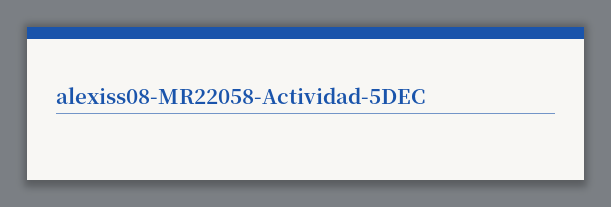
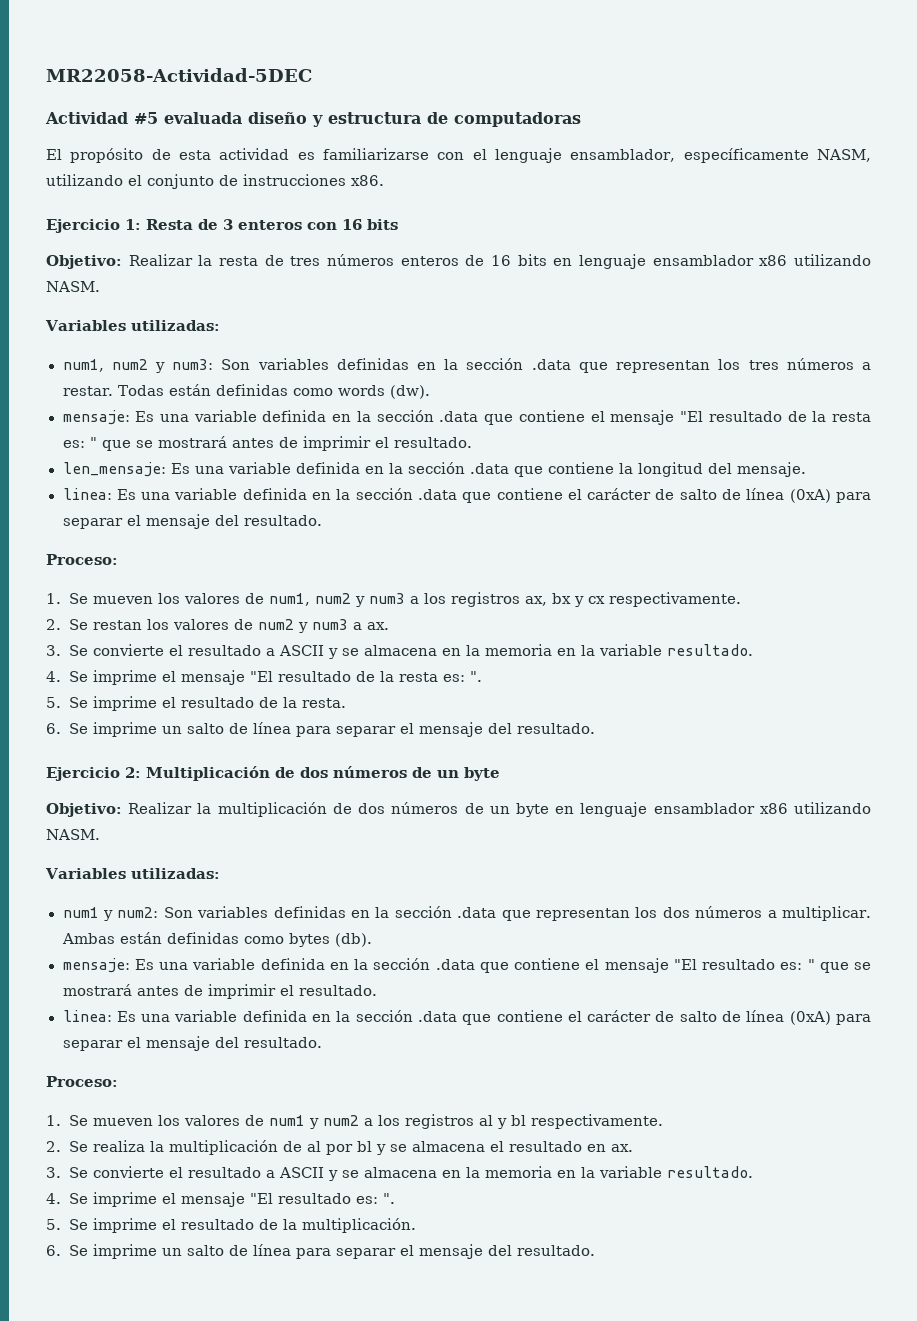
- alexiss08-MR22058-Actividad-5DEC
+ MR22058-Actividad-5DEC
+ Actividad #5 evaluada diseño y estructura de computadoras
+ El propósito de esta actividad es familiarizarse con el lenguaje ensamblador, específicamente NASM, utilizando el conjunto de instrucciones x86.
+ Ejercicio 1: Resta de 3 enteros con 16 bits
+ Objetivo: Realizar la resta de tres números enteros de 16 bits en lenguaje ensamblador x86 utilizando NASM.
+ Variables utilizadas:
+ num1, num2 y num3: Son variables definidas en la sección .data que representan los tres números a restar. Todas están definidas como words (dw).
+ mensaje: Es una variable definida en la sección .data que contiene el mensaje "El resultado de la resta es: " que se mostrará antes de imprimir el resultado.
+ len_mensaje: Es una variable definida en la sección .data que contiene la longitud del mensaje.
+ linea: Es una variable definida en la sección .data que contiene el carácter de salto de línea (0xA) para separar el mensaje del resultado.
+ Proceso:
+ 1. Se mueven los valores de num1, num2 y num3 a los registros ax, bx y cx respectivamente.
+ 2. Se restan los valores de num2 y num3 a ax.
+ 3. Se convierte el resultado a ASCII y se almacena en la memoria en la variable resultado.
+ 4. Se imprime el mensaje "El resultado de la resta es: ".
+ 5. Se imprime el resultado de la resta.
+ 6. Se imprime un salto de línea para separar el mensaje del resultado.
+ Ejercicio 2: Multiplicación de dos números de un byte
+ Objetivo: Realizar la multiplicación de dos números de un byte en lenguaje ensamblador x86 utilizando NASM.
+ Variables utilizadas:
+ num1 y num2: Son variables definidas en la sección .data que representan los dos números a multiplicar. Ambas están definidas como bytes (db).
+ mensaje: Es una variable definida en la sección .data que contiene el mensaje "El resultado es: " que se mostrará antes de imprimir el resultado.
+ linea: Es una variable definida en la sección .data que contiene el carácter de salto de línea (0xA) para separar el mensaje del resultado.
+ Proceso:
+ 1. Se mueven los valores de num1 y num2 a los registros al y bl respectivamente.
+ 2. Se realiza la multiplicación de al por bl y se almacena el resultado en ax.
+ 3. Se convierte el resultado a ASCII y se almacena en la memoria en la variable resultado.
+ 4. Se imprime el mensaje "El resultado es: ".
+ 5. Se imprime el resultado de la multiplicación.
+ 6. Se imprime un salto de línea para separar el mensaje del resultado.

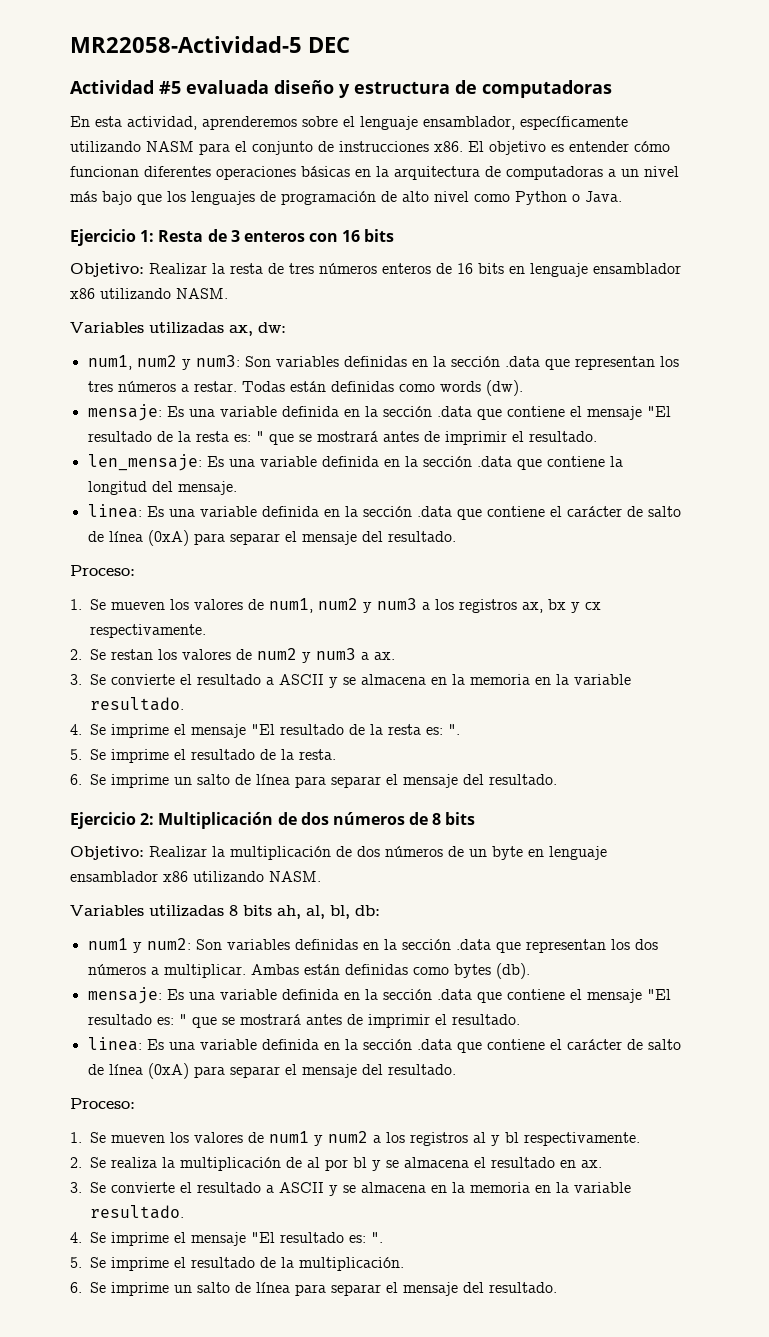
- MR22058-Actividad-5DEC
+ MR22058-Actividad-5 DEC
- El propósito de esta actividad es familiarizarse con el lenguaje ensamblador, específicamente NASM, utilizando el conjunto de instrucciones x86.
+ En esta actividad, aprenderemos sobre el lenguaje ensamblador, específicamente utilizando NASM para el conjunto de instrucciones x86. El objetivo es entender cómo funcionan diferentes operaciones básicas en la arquitectura de computadoras a un nivel más bajo que los lenguajes de programación de alto nivel como Python o Java.
  Objetivo: Realizar la resta de tres números enteros de 16 bits en lenguaje ensamblador x86 utilizando NASM.
- Variables utilizadas:
+ Variables utilizadas ax, dw:
- Ejercicio 2: Multiplicación de dos números de un byte
+ Ejercicio 2: Multiplicación de dos números de 8 bits
  Objetivo: Realizar la multiplicación de dos números de un byte en lenguaje ensamblador x86 utilizando NASM.
- Variables utilizadas:
+ Variables utilizadas 8 bits ah, al, bl, db:

